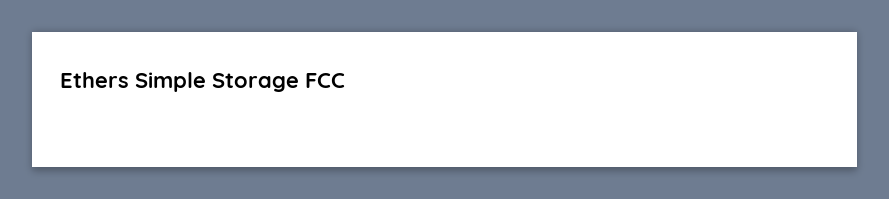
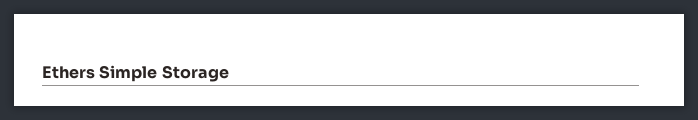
- Ethers Simple Storage FCC
+ Ethers Simple Storage

